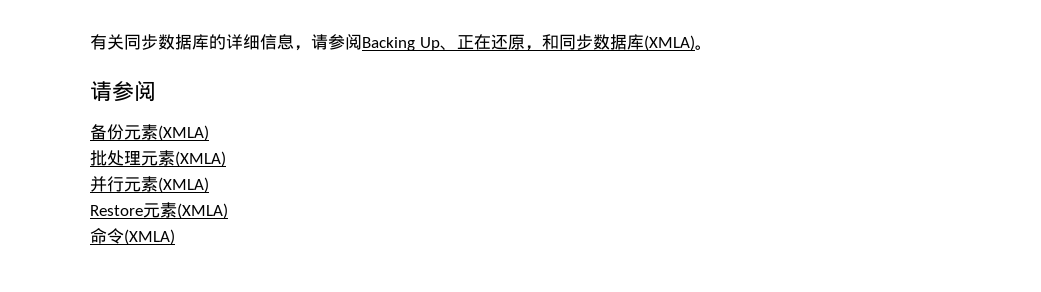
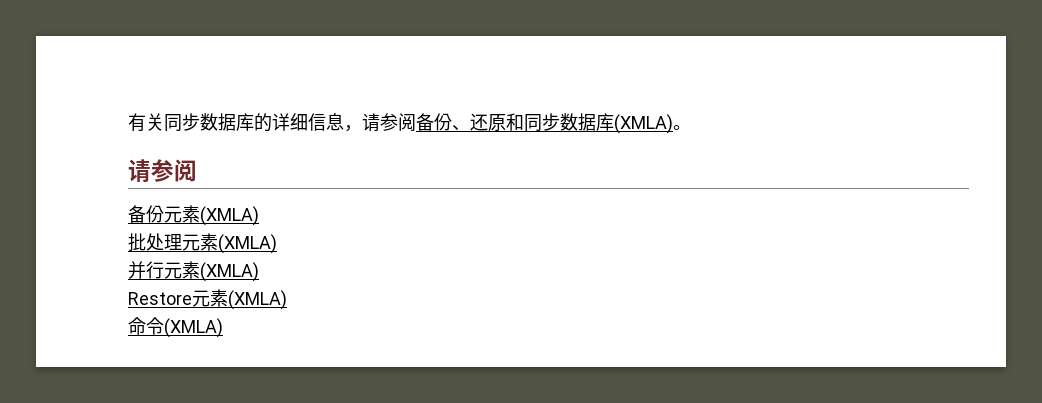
- 有关同步数据库的详细信息，请参阅Backing Up、正在还原，和同步数据库(XMLA)。
+ 有关同步数据库的详细信息，请参阅备份、还原和同步数据库(XMLA)。

